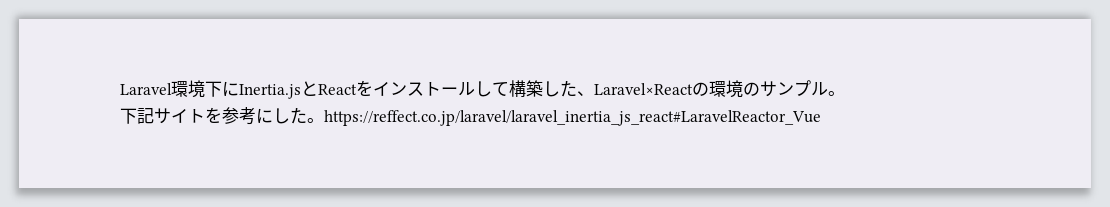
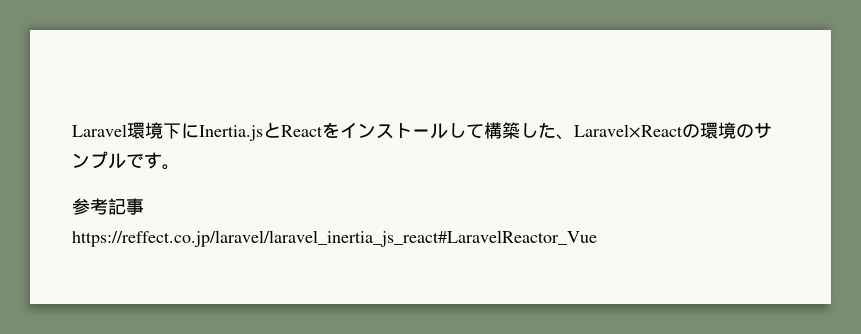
- Laravel環境下にInertia.jsとReactをインストールして構築した、Laravel×Reactの環境のサンプル。
+ Laravel環境下にInertia.jsとReactをインストールして構築した、Laravel×Reactの環境のサンプルです。
- 下記サイトを参考にした。https://reffect.co.jp/laravel/laravel_inertia_js_react#LaravelReactor_Vue
+ 参考記事
+ https://reffect.co.jp/laravel/laravel_inertia_js_react#LaravelReactor_Vue

